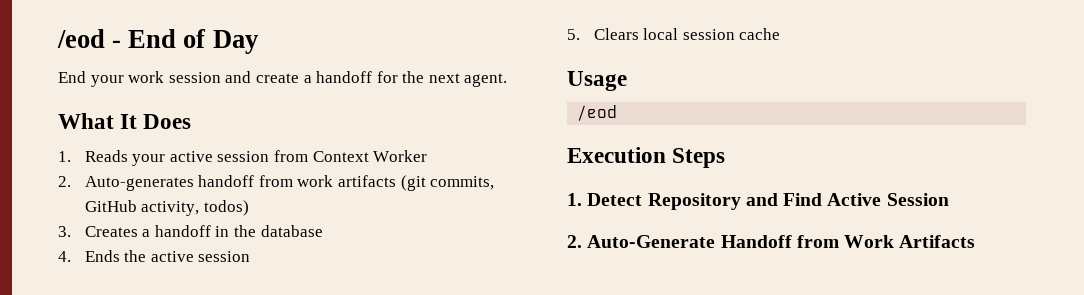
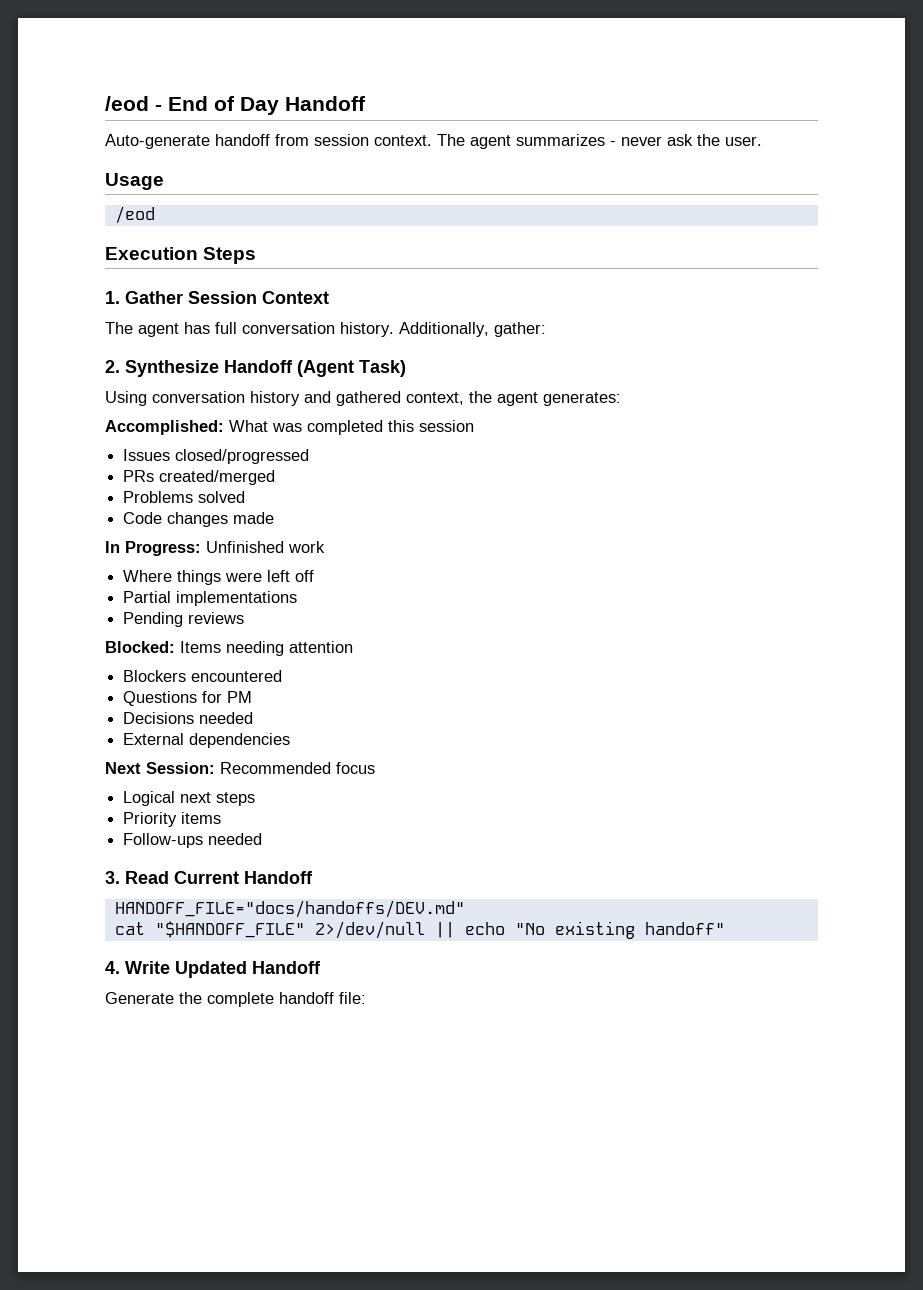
- /eod - End of Day
- End your work session and create a handoff for the next agent.
- What It Does
- 1. Reads your active session from Context Worker
- 2. Auto-generates handoff from work artifacts (git commits, GitHub activity, todos)
- 3. Creates a handoff in the database
- 4. Ends the active session
- 5. Clears local session cache
+ /eod - End of Day Handoff
+ Auto-generate handoff from session context. The agent summarizes - never ask the user.
- 1. Detect Repository and Find Active Session
- 2. Auto-Generate Handoff from Work Artifacts
+ 1. Gather Session Context
+ The agent has full conversation history. Additionally, gather:
+ 2. Synthesize Handoff (Agent Task)
+ Using conversation history and gathered context, the agent generates:
+ Accomplished: What was completed this session
+ Issues closed/progressed
+ PRs created/merged
+ Problems solved
+ Code changes made
+ In Progress: Unfinished work
+ Where things were left off
+ Partial implementations
+ Pending reviews
+ Blocked: Items needing attention
+ Blockers encountered
+ Questions for PM
+ Decisions needed
+ External dependencies
+ Next Session: Recommended focus
+ Logical next steps
+ Priority items
+ Follow-ups needed
+ 3. Read Current Handoff
+ HANDOFF_FILE="docs/handoffs/DEV.md"
+ cat "$HANDOFF_FILE" 2>/dev/null || echo "No existing handoff"
+ 4. Write Updated Handoff
+ Generate the complete handoff file:

